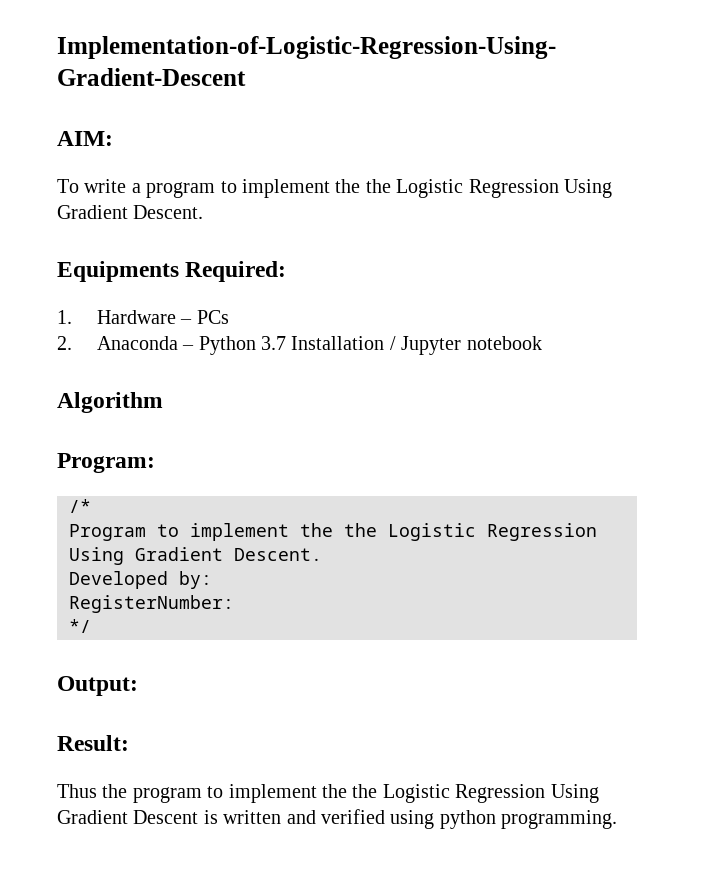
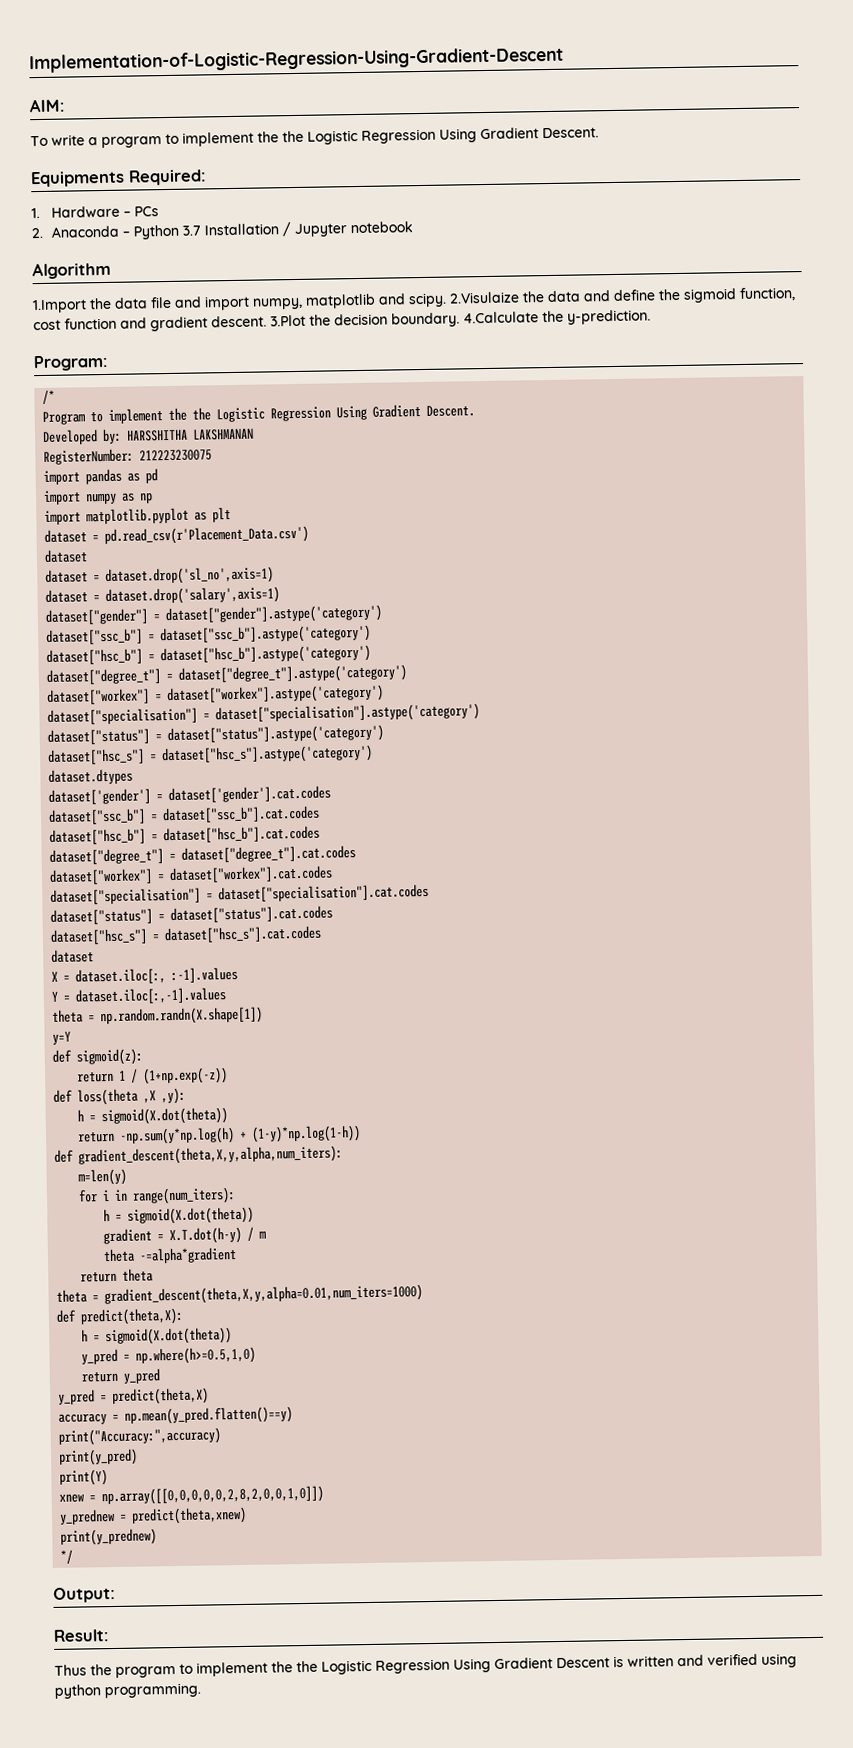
+ 1.Import the data file and import numpy, matplotlib and scipy. 2.Visulaize the data and define the sigmoid function, cost function and gradient descent. 3.Plot the decision boundary. 4.Calculate the y-prediction.
- Developed by:
+ Developed by: HARSSHITHA LAKSHMANAN
- RegisterNumber:
+ RegisterNumber: 212223230075
+ import pandas as pd
+ import numpy as np
+ import matplotlib.pyplot as plt
+ dataset = pd.read_csv(r'Placement_Data.csv')
+ dataset
+ dataset = dataset.drop('sl_no',axis=1)
+ dataset = dataset.drop('salary',axis=1)
+ dataset["gender"] = dataset["gender"].astype('category')
+ dataset["ssc_b"] = dataset["ssc_b"].astype('category')
+ dataset["hsc_b"] = dataset["hsc_b"].astype('category')
+ dataset["degree_t"] = dataset["degree_t"].astype('category')
+ dataset["workex"] = dataset["workex"].astype('category')
+ dataset["specialisation"] = dataset["specialisation"].astype('category')
+ dataset["status"] = dataset["status"].astype('category')
+ dataset["hsc_s"] = dataset["hsc_s"].astype('category')
+ dataset.dtypes
+ dataset['gender'] = dataset['gender'].cat.codes
+ dataset["ssc_b"] = dataset["ssc_b"].cat.codes
+ dataset["hsc_b"] = dataset["hsc_b"].cat.codes
+ dataset["degree_t"] = dataset["degree_t"].cat.codes
+ dataset["workex"] = dataset["workex"].cat.codes
+ dataset["specialisation"] = dataset["specialisation"].cat.codes
+ dataset["status"] = dataset["status"].cat.codes
+ dataset["hsc_s"] = dataset["hsc_s"].cat.codes
+ dataset
+ X = dataset.iloc[:, :-1].values
+ Y = dataset.iloc[:,-1].values
+ theta = np.random.randn(X.shape[1])
+ y=Y
+ def sigmoid(z):
+ return 1 / (1+np.exp(-z))
+ def loss(theta ,X ,y):
+ h = sigmoid(X.dot(theta))
+ return -np.sum(y*np.log(h) + (1-y)*np.log(1-h))
+ def gradient_descent(theta,X,y,alpha,num_iters):
+ m=len(y)
+ for i in range(num_iters):
+ h = sigmoid(X.dot(theta))
+ gradient = X.T.dot(h-y) / m
+ theta -=alpha*gradient
+ return theta
+ theta = gradient_descent(theta,X,y,alpha=0.01,num_iters=1000)
+ def predict(theta,X):
+ h = sigmoid(X.dot(theta))
+ y_pred = np.where(h>=0.5,1,0)
+ return y_pred
+ y_pred = predict(theta,X)
+ accuracy = np.mean(y_pred.flatten()==y)
+ print("Accuracy:",accuracy)
+ print(y_pred)
+ print(Y)
+ xnew = np.array([[0,0,0,0,0,2,8,2,0,0,1,0]])
+ y_prednew = predict(theta,xnew)
+ print(y_prednew)

